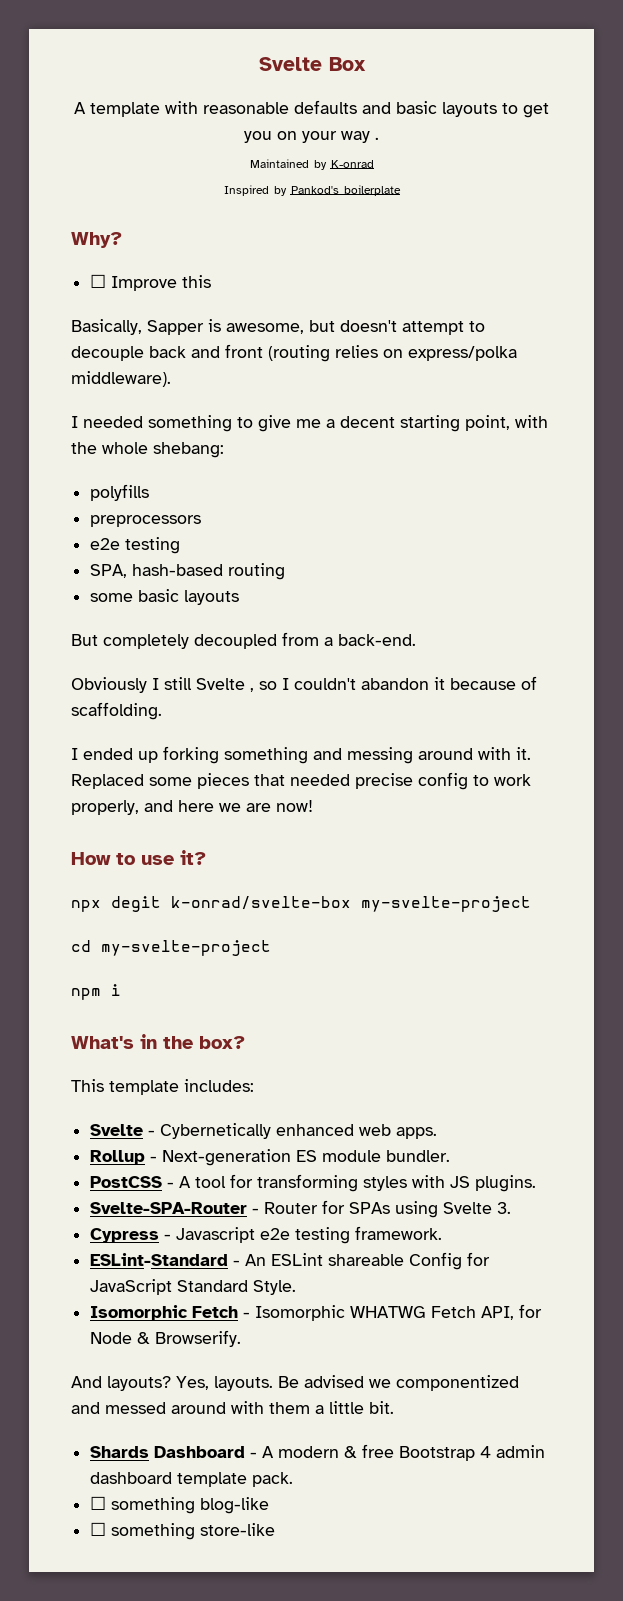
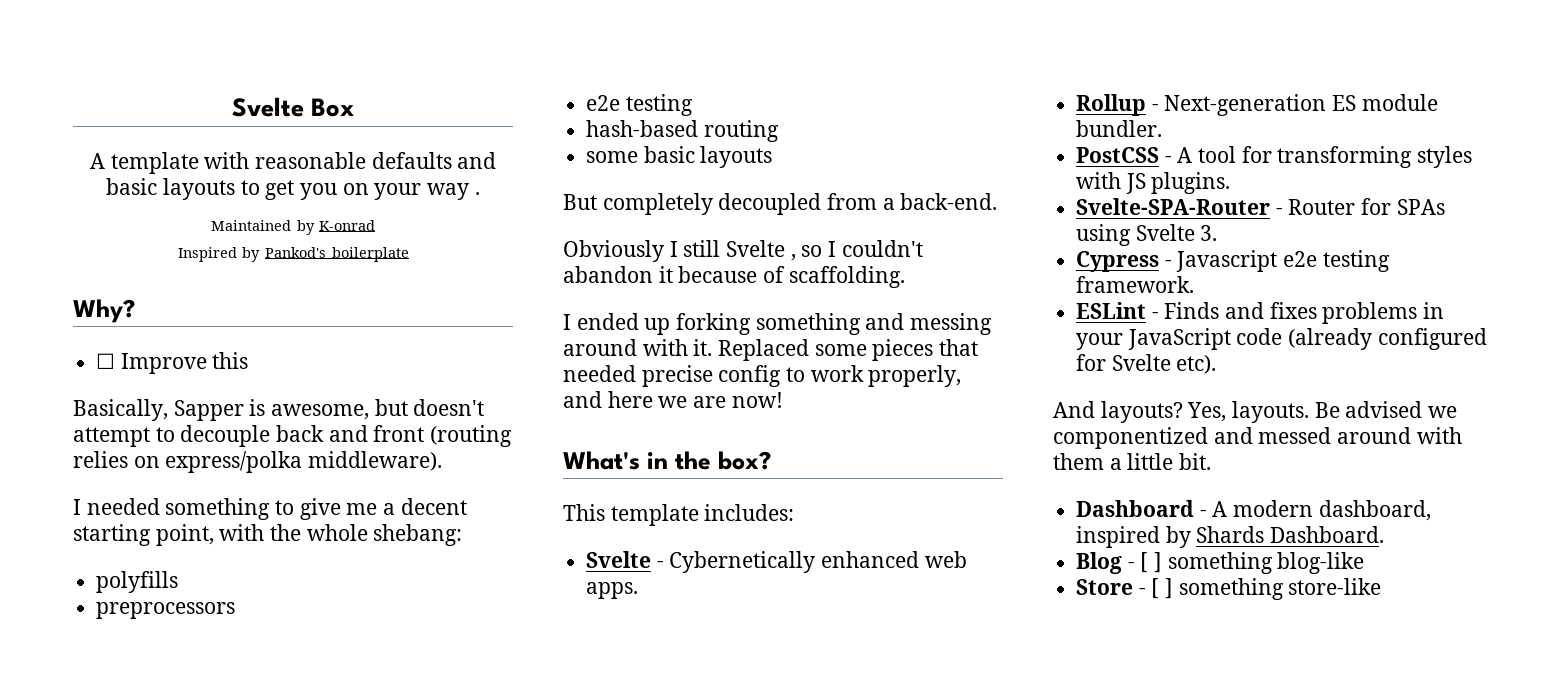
- SPA, hash-based routing
+ hash-based routing
- How to use it?
- npx degit k-onrad/svelte-box my-svelte-project
- cd my-svelte-project
- npm i
- ESLint-Standard - An ESLint shareable Config for JavaScript Standard Style.
- Isomorphic Fetch - Isomorphic WHATWG Fetch API, for Node & Browserify.
+ ESLint - Finds and fixes problems in your JavaScript code (already configured for Svelte etc).
- Shards Dashboard - A modern & free Bootstrap 4 admin dashboard template pack.
- ☐ something blog-like
- ☐ something store-like
+ Dashboard - A modern dashboard, inspired by Shards Dashboard.
+ Blog - [ ] something blog-like
+ Store - [ ] something store-like

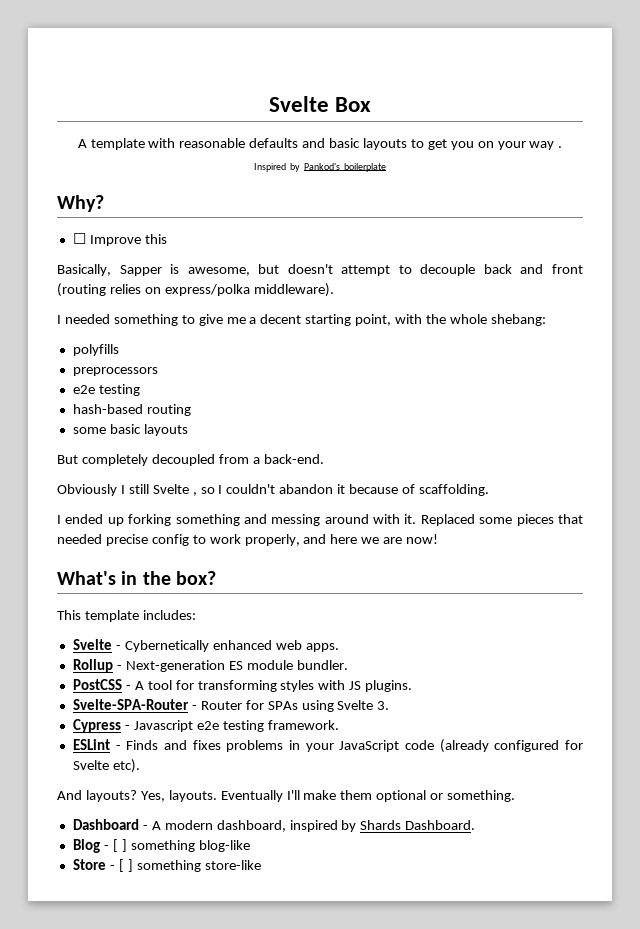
- Maintained by K-onrad
- Be advised we componentized and messed around with them a little bit.
+ Eventually I'll make them optional or something.

